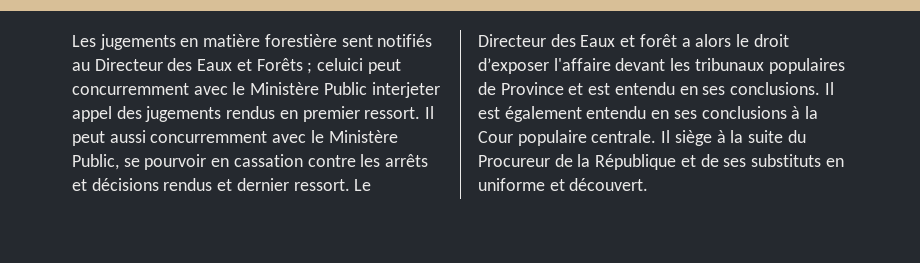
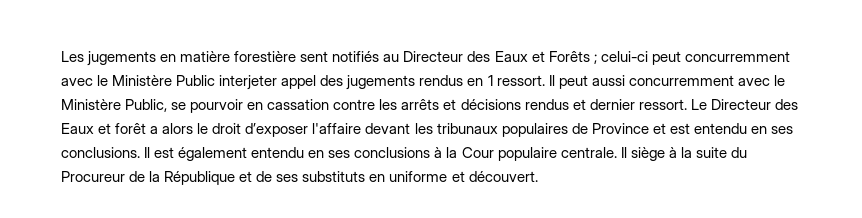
- Les jugements en matière forestière sent notifiés au Directeur des Eaux et Forêts ; celuici peut concurremment avec le Ministère Public interjeter appel des jugements rendus en premier ressort.
+ Les jugements en matière forestière sent notifiés au Directeur des Eaux et Forêts ; celui-ci peut concurremment avec le Ministère Public interjeter appel des jugements rendus en 1 ressort.

